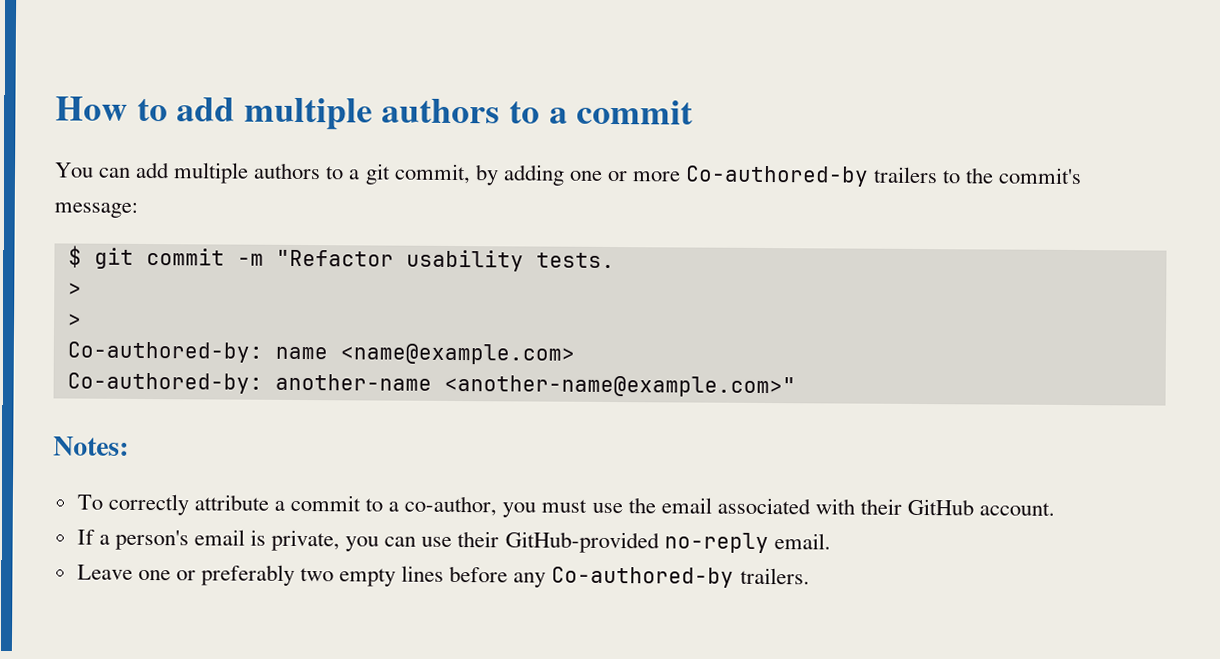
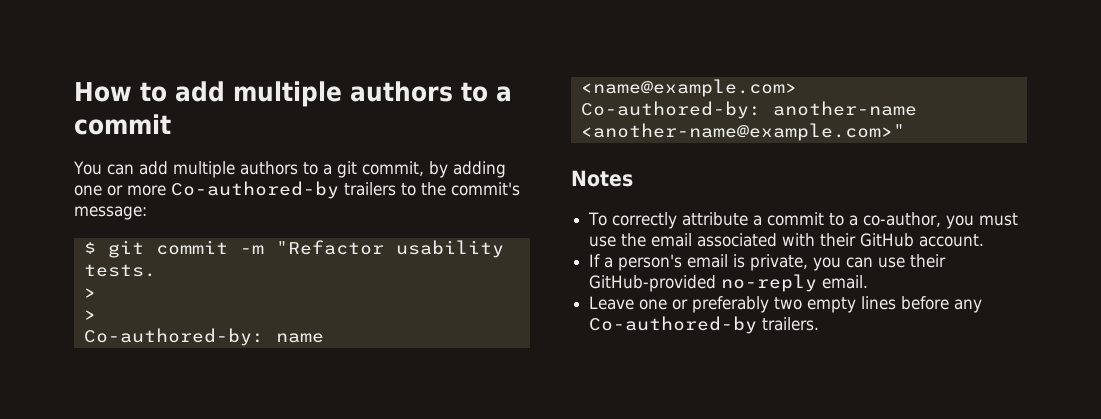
- Notes:
+ Notes

